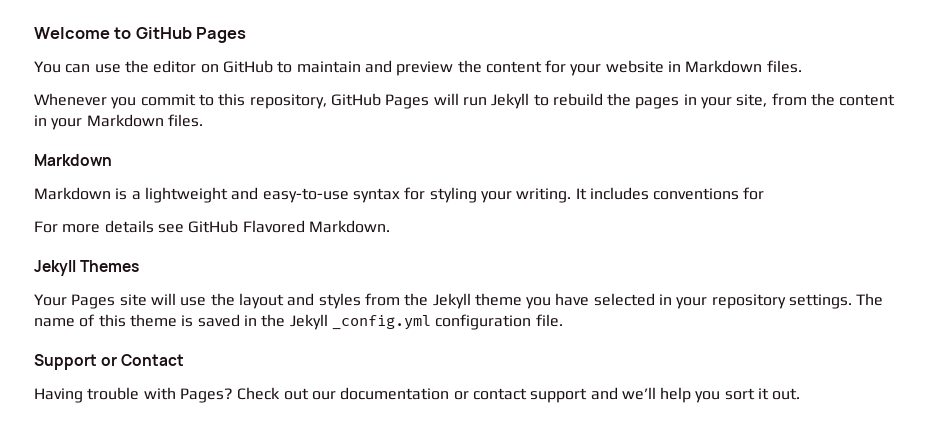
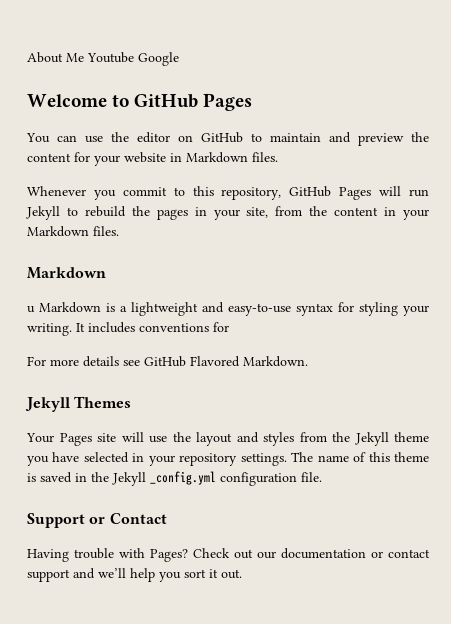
+ About Me Youtube Google
- Markdown is a lightweight and easy-to-use syntax for styling your writing.
+ u Markdown is a lightweight and easy-to-use syntax for styling your writing.

